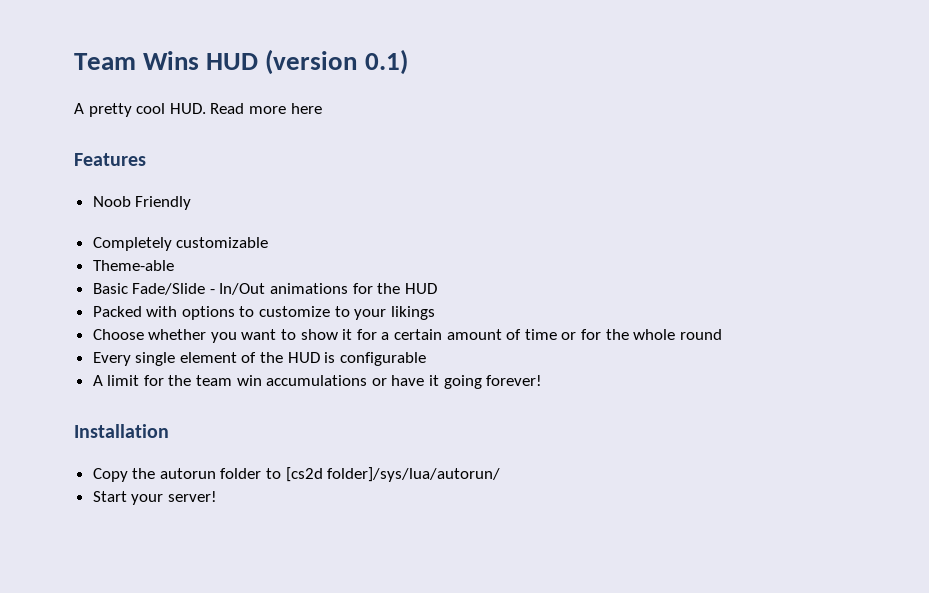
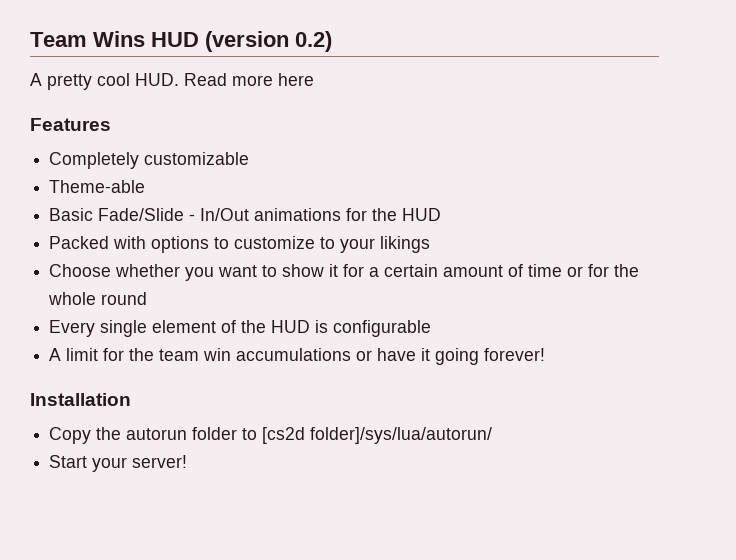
- Team Wins HUD (version 0.1)
+ Team Wins HUD (version 0.2)
- Noob Friendly

